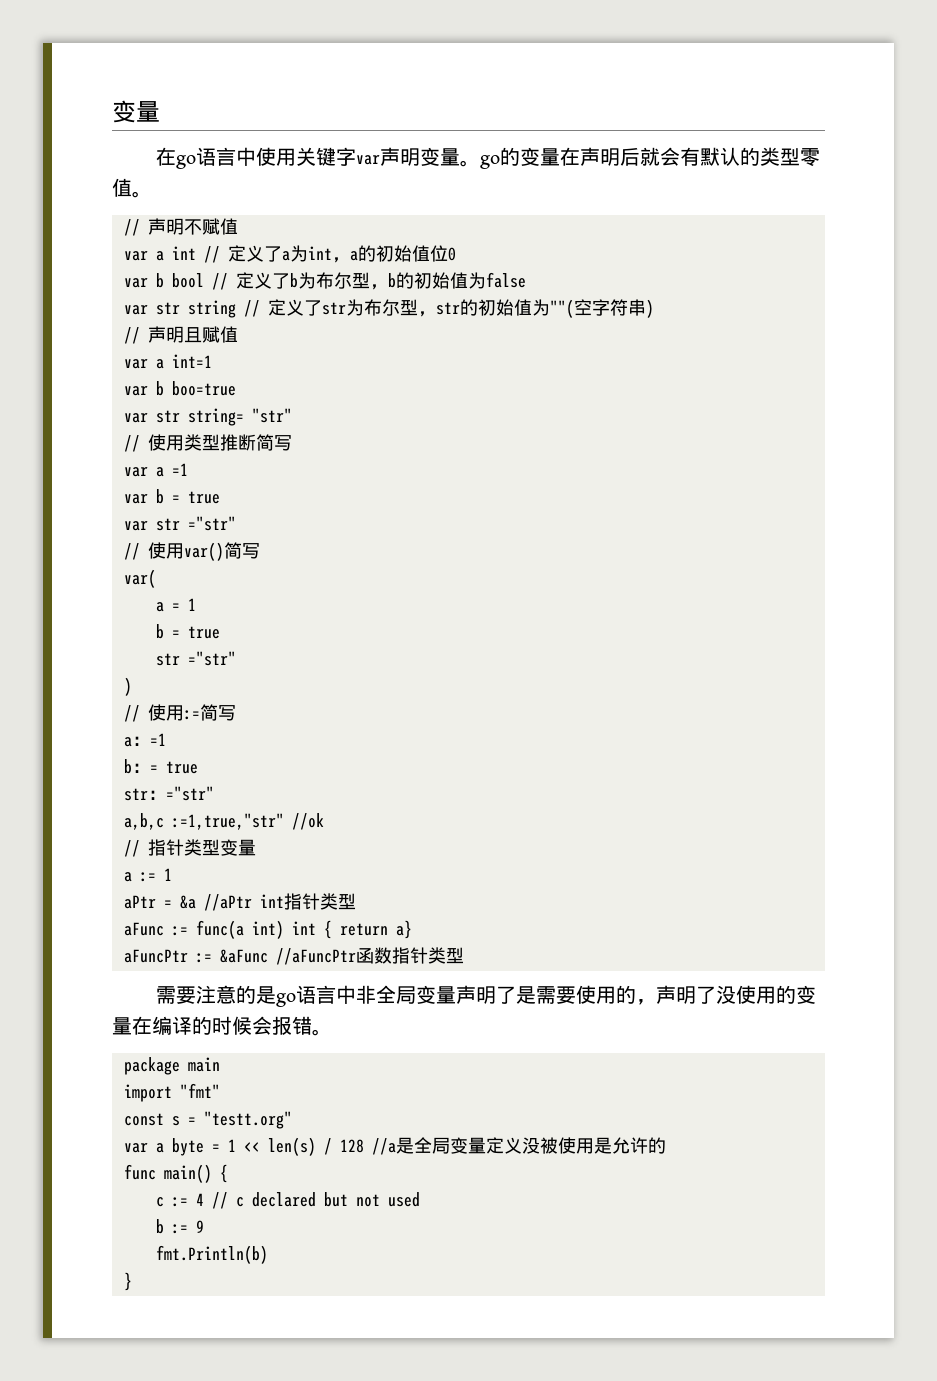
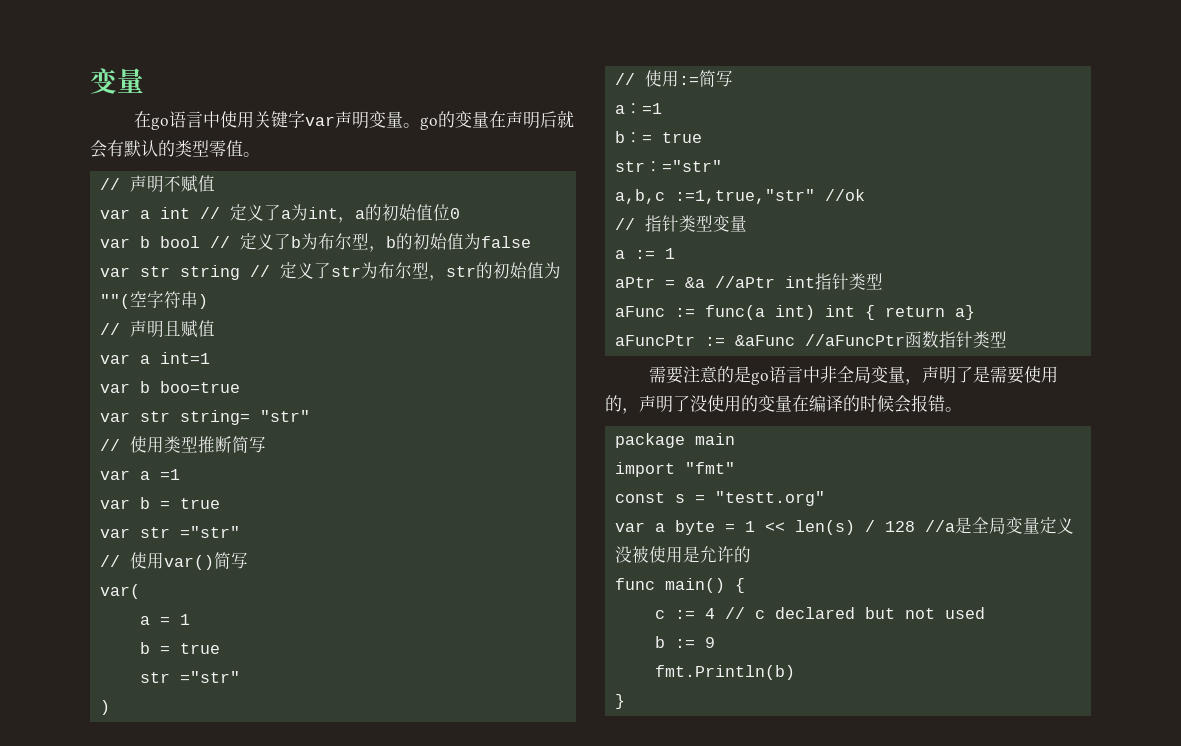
- 需要注意的是go语言中非全局变量声明了是需要使用的，声明了没使用的变量在编译的时候会报错。
+ 需要注意的是go语言中非全局变量，声明了是需要使用的，声明了没使用的变量在编译的时候会报错。

